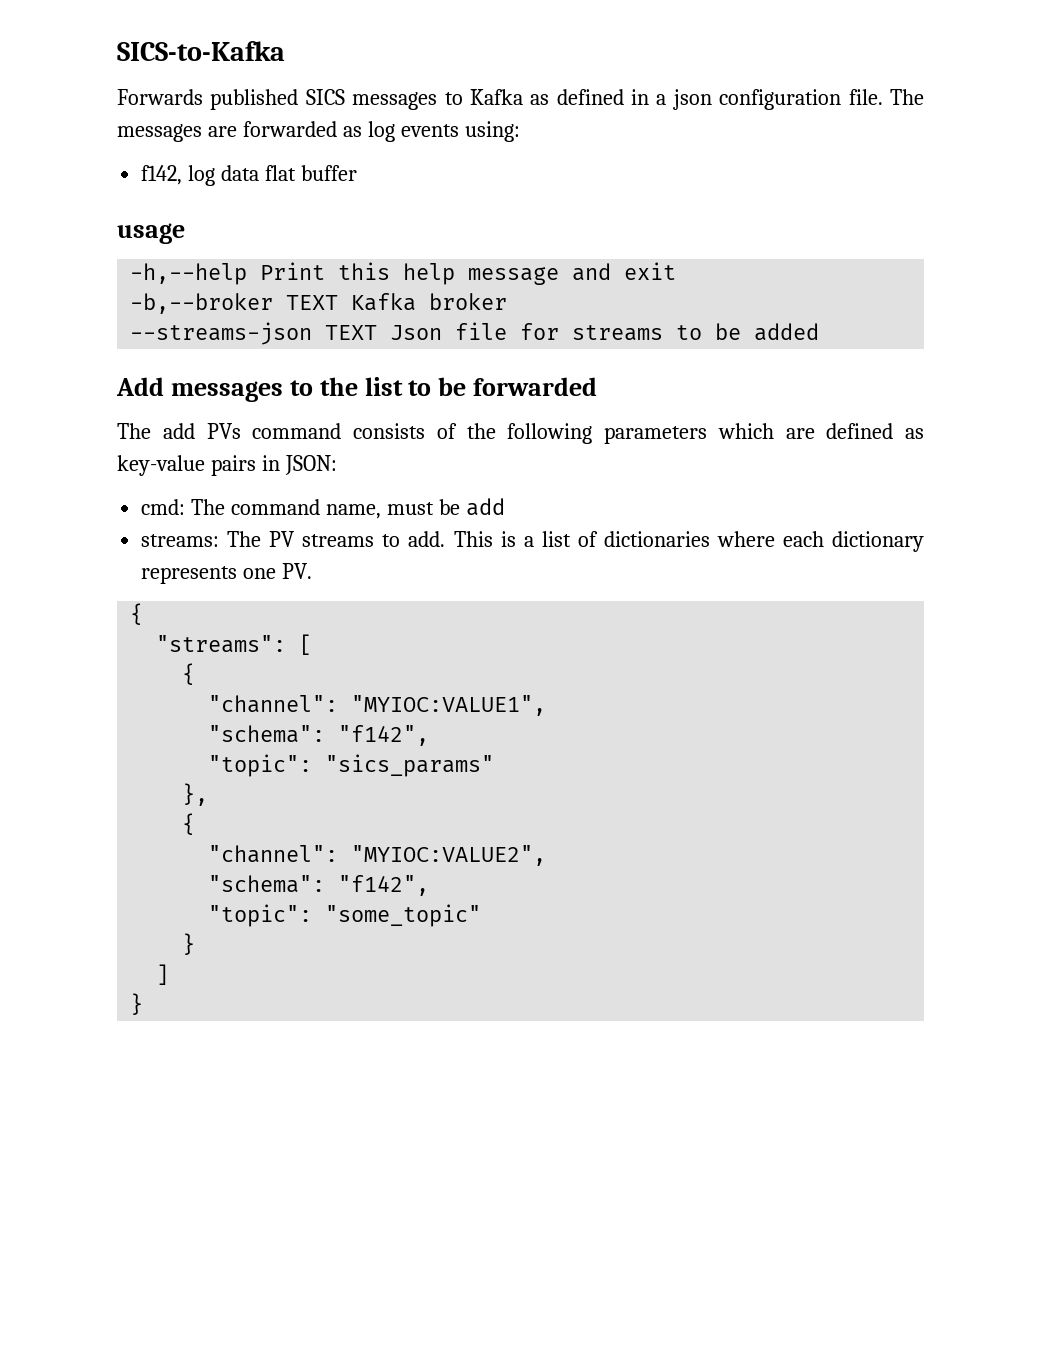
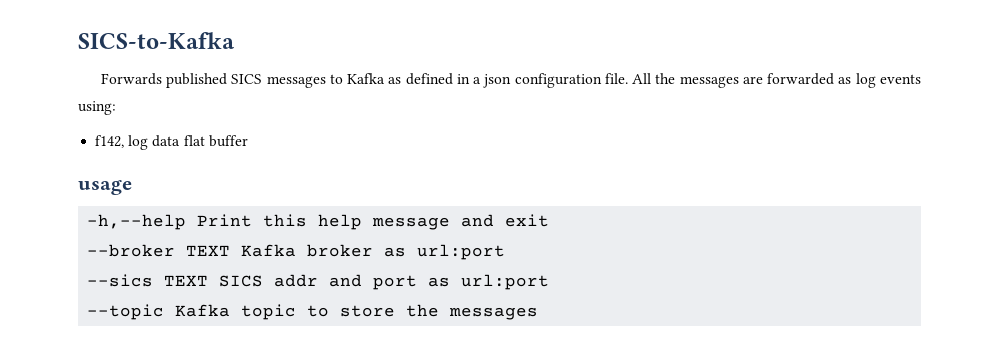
- The messages are forwarded as log events using:
+ All the messages are forwarded as log events using:
- -b,--broker TEXT Kafka broker
- --streams-json TEXT Json file for streams to be added
- Add messages to the list to be forwarded
- The add PVs command consists of the following parameters which are defined as key-value pairs in JSON:
- cmd: The command name, must be add
- streams: The PV streams to add. This is a list of dictionaries where each dictionary represents one PV.
- {
- "streams": [
- {
- "channel": "MYIOC:VALUE1",
- "schema": "f142",
- "topic": "sics_params"
- },
- {
- "channel": "MYIOC:VALUE2",
- "schema": "f142",
- "topic": "some_topic"
- }
- ]
- }
+ --broker TEXT Kafka broker as url:port
+ --sics TEXT SICS addr and port as url:port
+ --topic Kafka topic to store the messages

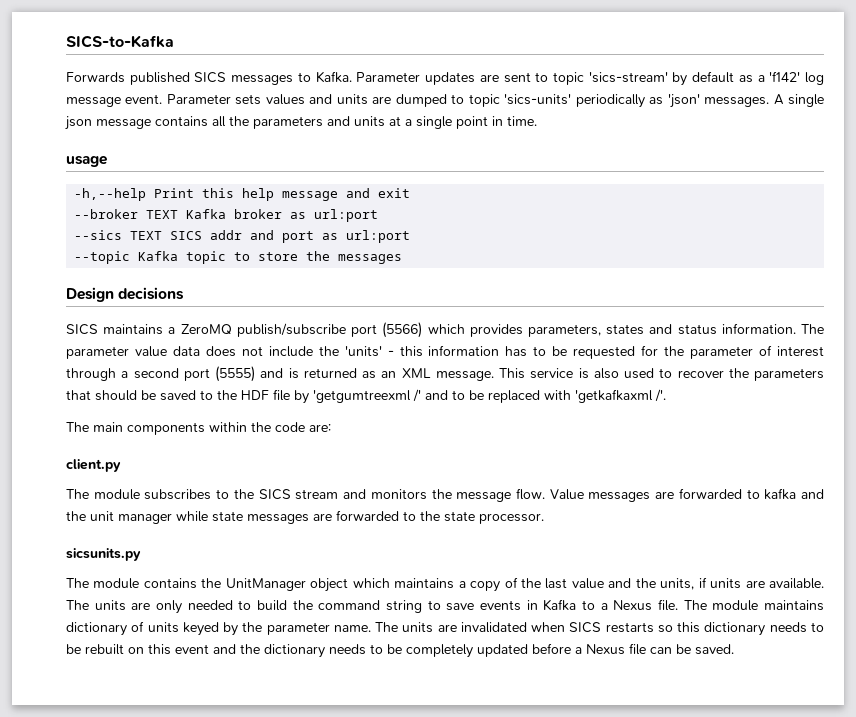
- Forwards published SICS messages to Kafka as defined in a json configuration file. All the messages are forwarded as log events using:
- f142, log data flat buffer
+ Forwards published SICS messages to Kafka. Parameter updates are sent to topic 'sics-stream' by default as a 'f142' log message event. Parameter sets values and units are dumped to topic 'sics-units' periodically as 'json' messages. A single json message contains all the parameters and units at a single point in time.
+ Design decisions
+ SICS maintains a ZeroMQ publish/subscribe port (5566) which provides parameters, states and status information. The parameter value data does not include the 'units' - this information has to be requested for the parameter of interest through a second port (5555) and is returned as an XML message. This service is also used to recover the parameters that should be saved to the HDF file by 'getgumtreexml /' and to be replaced with 'getkafkaxml /'.
+ The main components within the code are:
+ client.py
+ The module subscribes to the SICS stream and monitors the message flow. Value messages are forwarded to kafka and the unit manager while state messages are forwarded to the state processor.
+ sicsunits.py
+ The module contains the UnitManager object which maintains a copy of the last value and the units, if units are available. The units are only needed to build the command string to save events in Kafka to a Nexus file. The module maintains dictionary of units keyed by the parameter name. The units are invalidated when SICS restarts so this dictionary needs to be rebuilt on this event and the dictionary needs to be completely updated before a Nexus file can be saved.

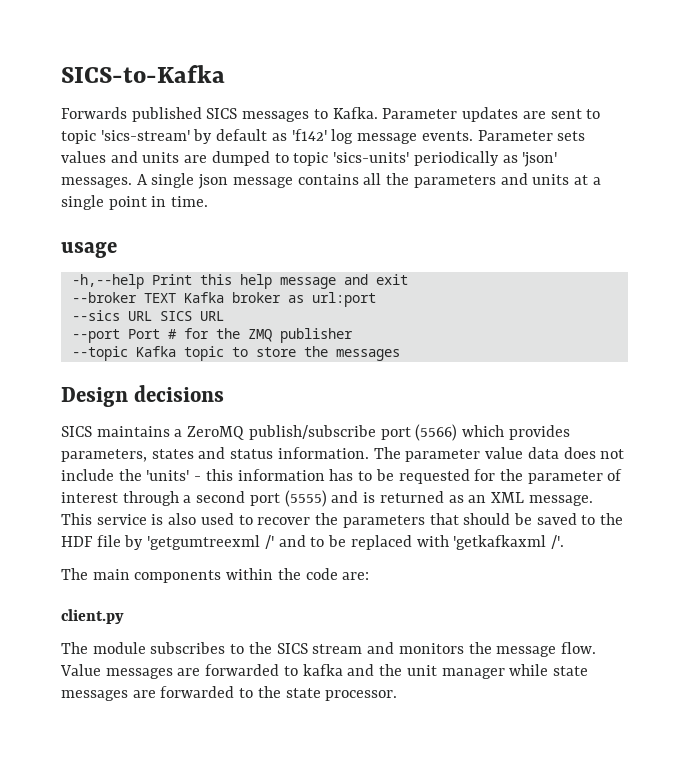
- Parameter updates are sent to topic 'sics-stream' by default as a 'f142' log message event.
+ Parameter updates are sent to topic 'sics-stream' by default as 'f142' log message events.
- --sics TEXT SICS addr and port as url:port
+ --sics URL SICS URL
+ --port Port # for the ZMQ publisher
- sicsunits.py
- The module contains the UnitManager object which maintains a copy of the last value and the units, if units are available. The units are only needed to build the command string to save events in Kafka to a Nexus file. The module maintains dictionary of units keyed by the parameter name. The units are invalidated when SICS restarts so this dictionary needs to be rebuilt on this event and the dictionary needs to be completely updated before a Nexus file can be saved.

